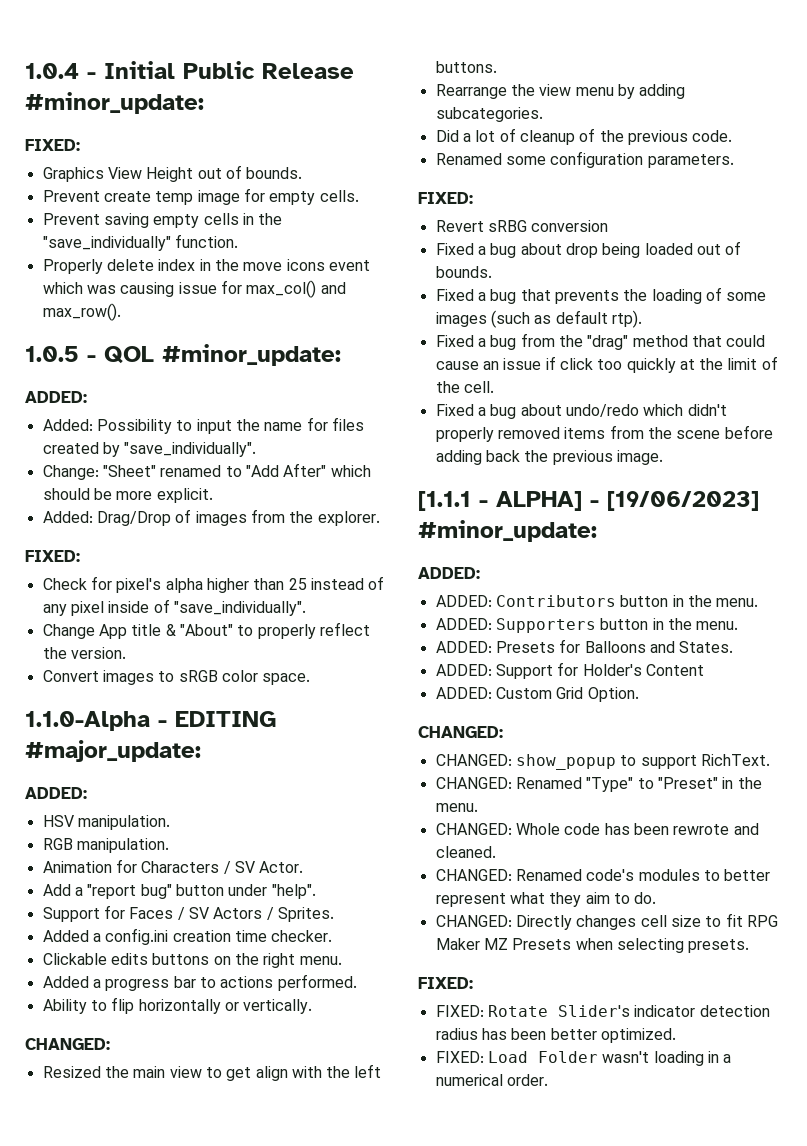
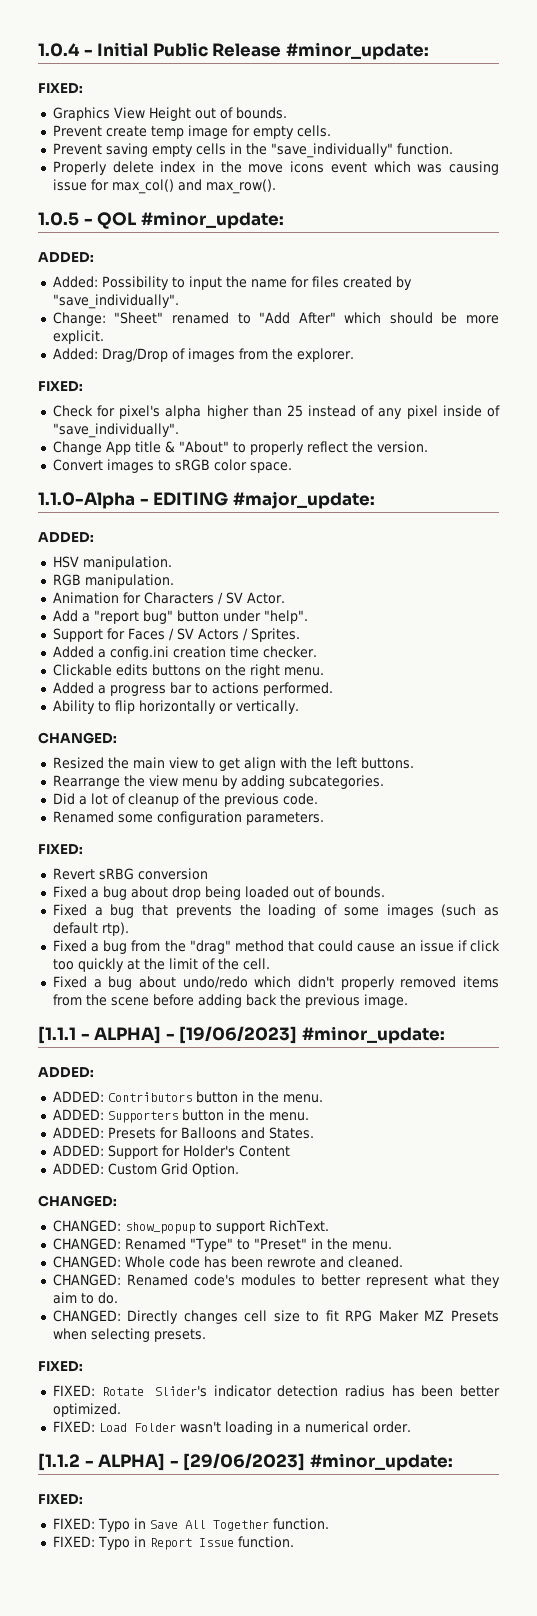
+ [1.1.2 - ALPHA] - [29/06/2023] #minor_update:
+ FIXED:
+ FIXED: Typo in Save All Together function.
+ FIXED: Typo in Report Issue function.

